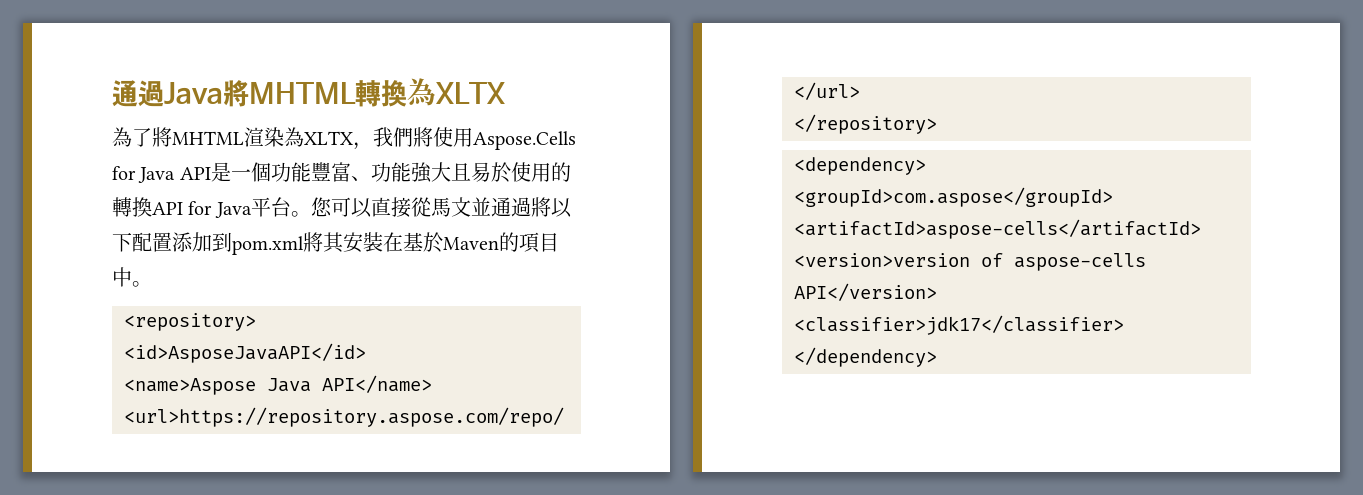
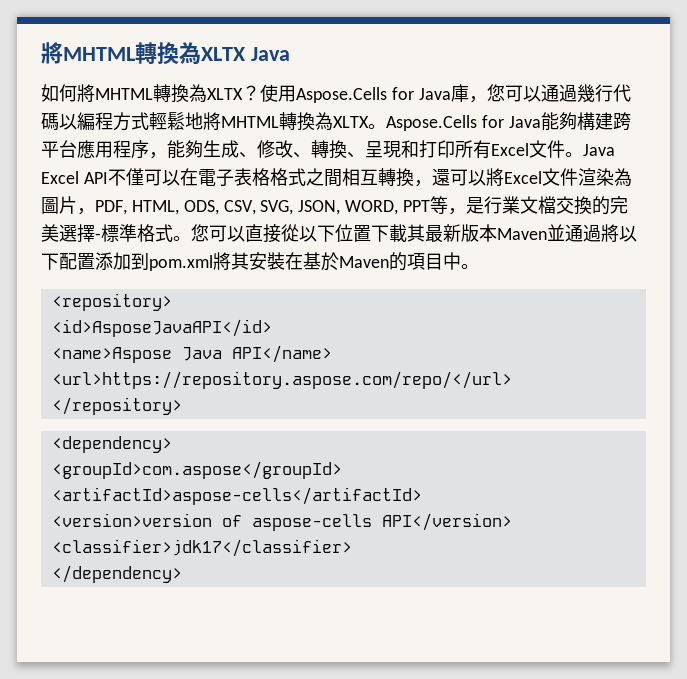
- 通過Java將MHTML轉換為XLTX
- 為了將MHTML渲染為XLTX，我們將使用Aspose.Cells for Java API是一個功能豐富、功能強大且易於使用的轉換API for Java平台。您可以直接從馬文並通過將以下配置添加到pom.xml將其安裝在基於Maven的項目中。
+ 將MHTML轉換為XLTX Java
+ 如何將MHTML轉換為XLTX？使用Aspose.Cells for Java庫，您可以通過幾行代碼以編程方式輕鬆地將MHTML轉換為XLTX。Aspose.Cells for Java能夠構建跨平台應用程序，能夠生成、修改、轉換、呈現和打印所有Excel文件。Java Excel API不僅可以在電子表格格式之間相互轉換，還可以將Excel文件渲染為圖片，PDF, HTML, ODS, CSV, SVG, JSON, WORD, PPT等，是行業文檔交換的完美選擇-標準格式。您可以直接從以下位置下載其最新版本Maven並通過將以下配置添加到pom.xml將其安裝在基於Maven的項目中。

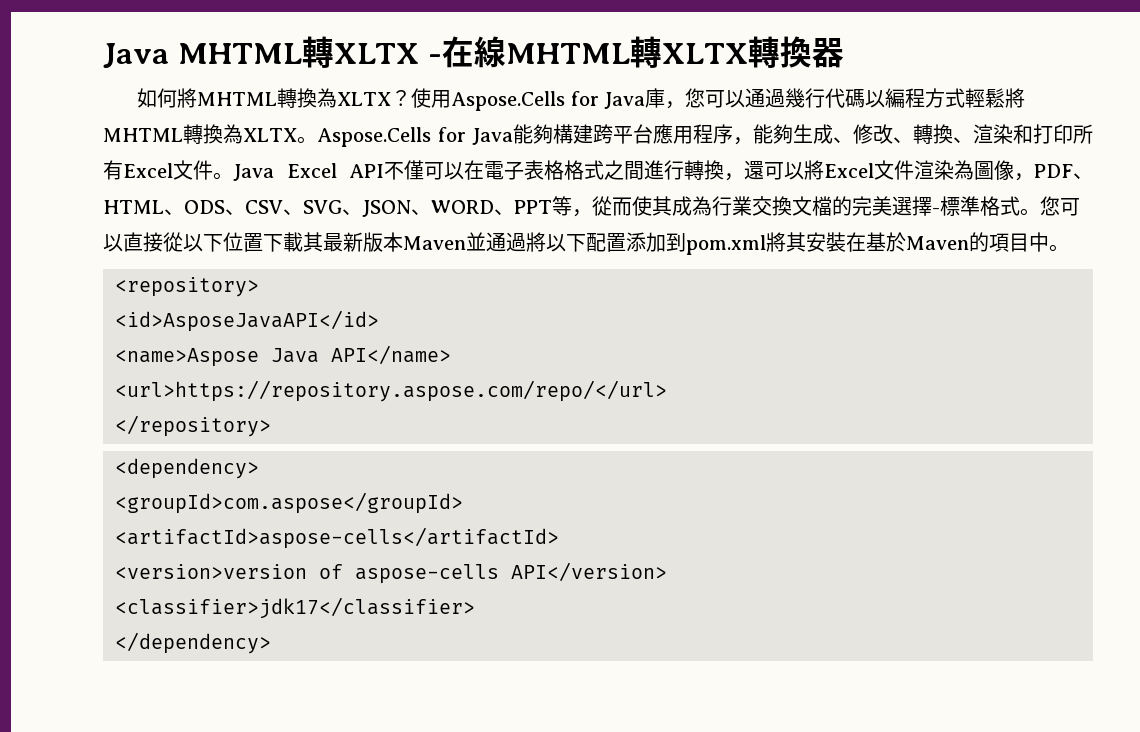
- 將MHTML轉換為XLTX Java
+ Java MHTML轉XLTX -在線MHTML轉XLTX轉換器
- 使用Aspose.Cells for Java庫，您可以通過幾行代碼以編程方式輕鬆地將MHTML轉換為XLTX。
+ 使用Aspose.Cells for Java庫，您可以通過幾行代碼以編程方式輕鬆將MHTML轉換為XLTX。
- Aspose.Cells for Java能夠構建跨平台應用程序，能夠生成、修改、轉換、呈現和打印所有Excel文件。
+ Aspose.Cells for Java能夠構建跨平台應用程序，能夠生成、修改、轉換、渲染和打印所有Excel文件。
- Java Excel API不僅可以在電子表格格式之間相互轉換，還可以將Excel文件渲染為圖片，PDF, HTML, ODS, CSV, SVG, JSON, WORD, PPT等，是行業文檔交換的完美選擇-標準格式。
+ Java Excel API不僅可以在電子表格格式之間進行轉換，還可以將Excel文件渲染為圖像，PDF、HTML、ODS、CSV、SVG、JSON、WORD、PPT等，從而使其成為行業交換文檔的完美選擇-標準格式。

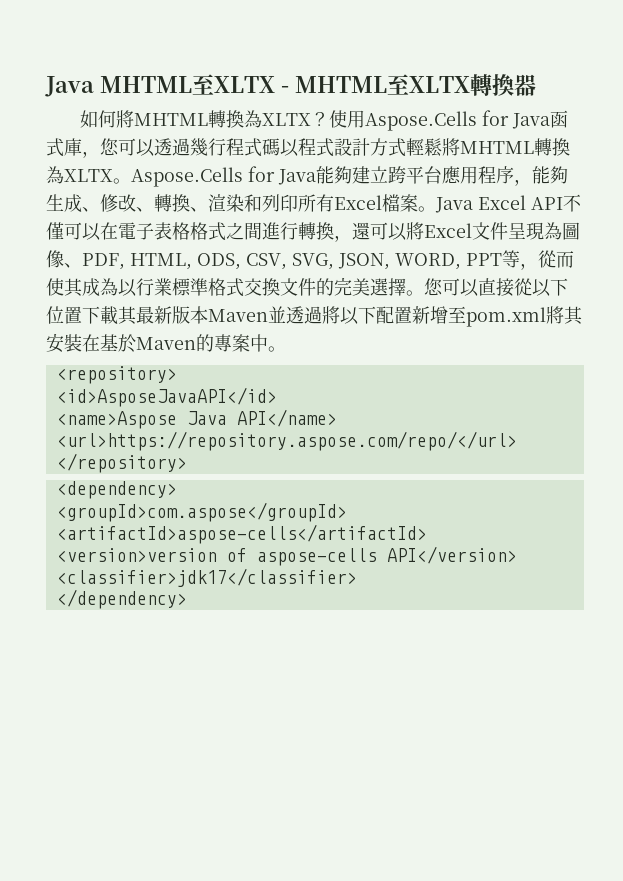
- Java MHTML轉XLTX -在線MHTML轉XLTX轉換器
+ Java MHTML至XLTX - MHTML至XLTX轉換器
- 使用Aspose.Cells for Java庫，您可以通過幾行代碼以編程方式輕鬆將MHTML轉換為XLTX。
+ 使用Aspose.Cells for Java函式庫，您可以透過幾行程式碼以程式設計方式輕鬆將MHTML轉換為XLTX。
- Aspose.Cells for Java能夠構建跨平台應用程序，能夠生成、修改、轉換、渲染和打印所有Excel文件。
+ Aspose.Cells for Java能夠建立跨平台應用程序，能夠生成、修改、轉換、渲染和列印所有Excel檔案。
- Java Excel API不僅可以在電子表格格式之間進行轉換，還可以將Excel文件渲染為圖像，PDF、HTML、ODS、CSV、SVG、JSON、WORD、PPT等，從而使其成為行業交換文檔的完美選擇-標準格式。
+ Java Excel API不僅可以在電子表格格式之間進行轉換，還可以將Excel文件呈現為圖像、PDF, HTML, ODS, CSV, SVG, JSON, WORD, PPT等，從而使其成為以行業標準格式交換文件的完美選擇。
- 您可以直接從以下位置下載其最新版本Maven並通過將以下配置添加到pom.xml將其安裝在基於Maven的項目中。
+ 您可以直接從以下位置下載其最新版本Maven並透過將以下配置新增至pom.xml將其安裝在基於Maven的專案中。

